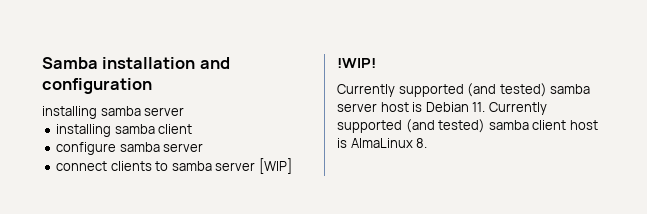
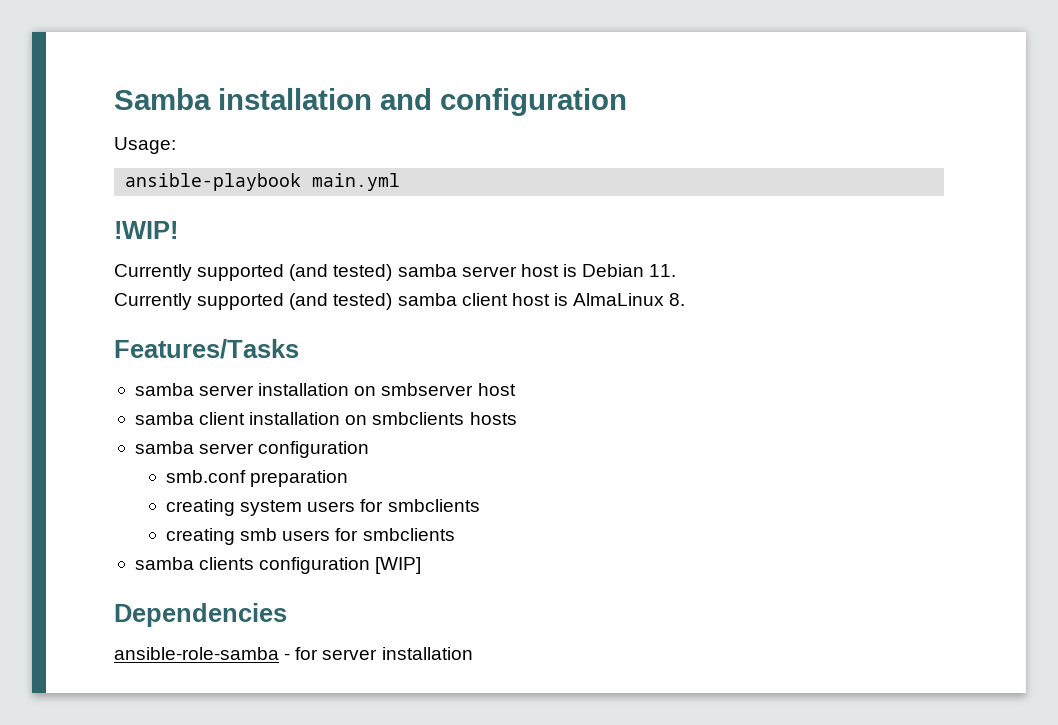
- installing samba server
- installing samba client
- configure samba server
- connect clients to samba server [WIP]
+ Usage:
+ ansible-playbook main.yml
- Currently supported (and tested) samba server host is Debian 11. Currently supported (and tested) samba client host is AlmaLinux 8.
+ Currently supported (and tested) samba server host is Debian 11.
+ Currently supported (and tested) samba client host is AlmaLinux 8.
+ Features/Tasks
+ samba server installation on smbserver host
+ samba client installation on smbclients hosts
+ samba server configuration
+ smb.conf preparation
+ creating system users for smbclients
+ creating smb users for smbclients
+ samba clients configuration [WIP]
+ Dependencies
+ ansible-role-samba - for server installation

